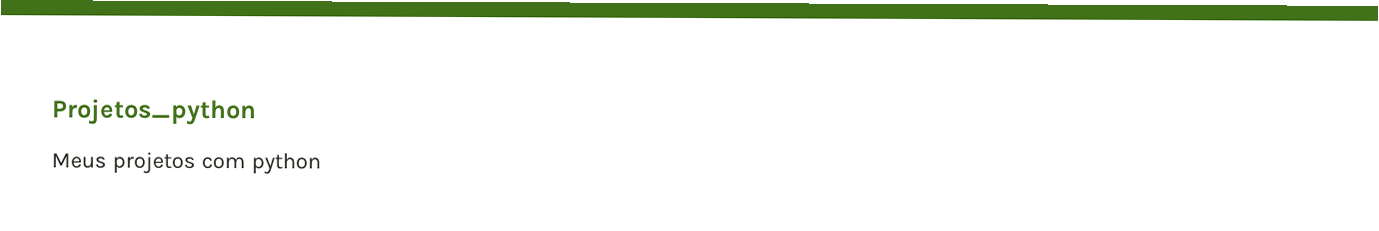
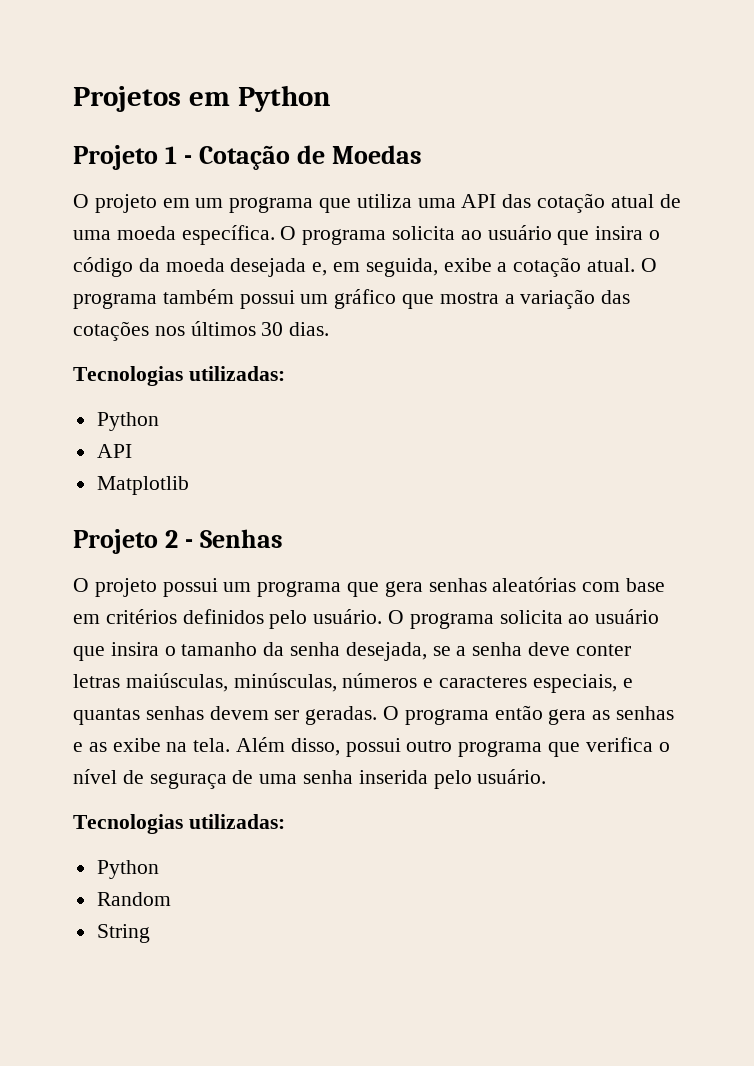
- Projetos_python
- Meus projetos com python
+ Projetos em Python
+ Projeto 1 - Cotação de Moedas
+ O projeto em um programa que utiliza uma API das cotação atual de uma moeda específica. O programa solicita ao usuário que insira o código da moeda desejada e, em seguida, exibe a cotação atual. O programa também possui um gráfico que mostra a variação das cotações nos últimos 30 dias.
+ Tecnologias utilizadas:
+ Python
+ API
+ Matplotlib
+ Projeto 2 - Senhas
+ O projeto possui um programa que gera senhas aleatórias com base em critérios definidos pelo usuário. O programa solicita ao usuário que insira o tamanho da senha desejada, se a senha deve conter letras maiúsculas, minúsculas, números e caracteres especiais, e quantas senhas devem ser geradas. O programa então gera as senhas e as exibe na tela. Além disso, possui outro programa que verifica o nível de seguraça de uma senha inserida pelo usuário.
+ Tecnologias utilizadas:
+ Python
+ Random
+ String

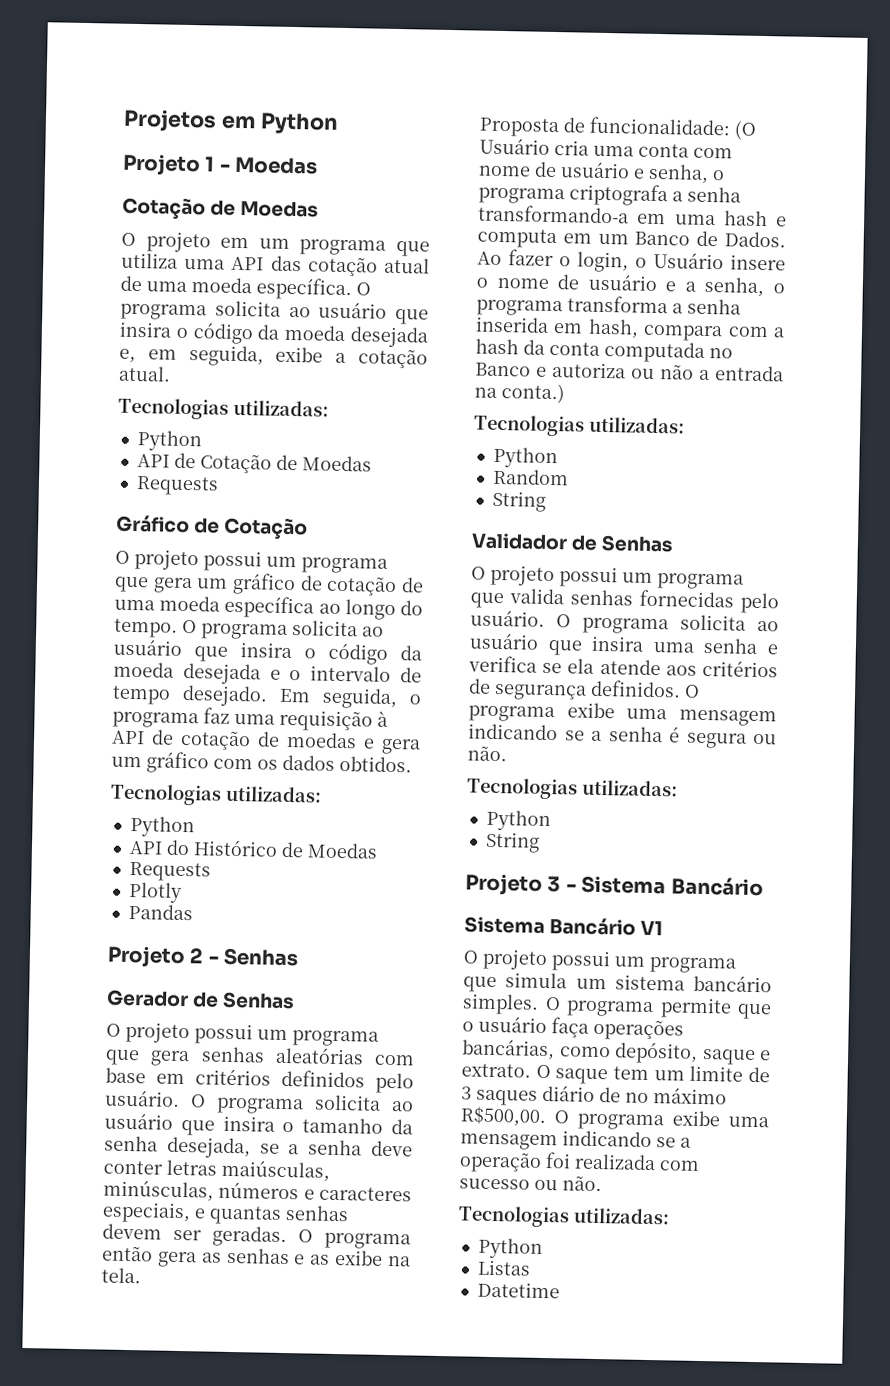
- Projeto 1 - Cotação de Moedas
+ Projeto 1 - Moedas
+ Cotação de Moedas
- O programa solicita ao usuário que insira o código da moeda desejada e, em seguida, exibe a cotação atual. O programa também possui um gráfico que mostra a variação das cotações nos últimos 30 dias.
+ O programa solicita ao usuário que insira o código da moeda desejada e, em seguida, exibe a cotação atual.
  Tecnologias utilizadas:
  Python
- API
- Matplotlib
+ API de Cotação de Moedas
+ Requests
+ Gráfico de Cotação
+ O projeto possui um programa que gera um gráfico de cotação de uma moeda específica ao longo do tempo. O programa solicita ao usuário que insira o código da moeda desejada e o intervalo de tempo desejado. Em seguida, o programa faz uma requisição à API de cotação de moedas e gera um gráfico com os dados obtidos.
+ Tecnologias utilizadas:
+ Python
+ API do Histórico de Moedas
+ Requests
+ Plotly
+ Pandas
+ Gerador de Senhas
- O programa então gera as senhas e as exibe na tela. Além disso, possui outro programa que verifica o nível de seguraça de uma senha inserida pelo usuário.
+ O programa então gera as senhas e as exibe na tela.
+ Proposta de funcionalidade: (O Usuário cria uma conta com nome de usuário e senha, o programa criptografa a senha transformando-a em uma hash e computa em um Banco de Dados. Ao fazer o login, o Usuário insere o nome de usuário e a senha, o programa transforma a senha inserida em hash, compara com a hash da conta computada no Banco e autoriza ou não a entrada na conta.)
+ Validador de Senhas
+ O projeto possui um programa que valida senhas fornecidas pelo usuário. O programa solicita ao usuário que insira uma senha e verifica se ela atende aos critérios de segurança definidos. O programa exibe uma mensagem indicando se a senha é segura ou não.
+ Tecnologias utilizadas:
+ Python
+ String
+ Projeto 3 - Sistema Bancário
+ Sistema Bancário V1
+ O projeto possui um programa que simula um sistema bancário simples. O programa permite que o usuário faça operações bancárias, como depósito, saque e extrato. O saque tem um limite de 3 saques diário de no máximo R$500,00. O programa exibe uma mensagem indicando se a operação foi realizada com sucesso ou não.
+ Tecnologias utilizadas:
+ Python
+ Listas
+ Datetime

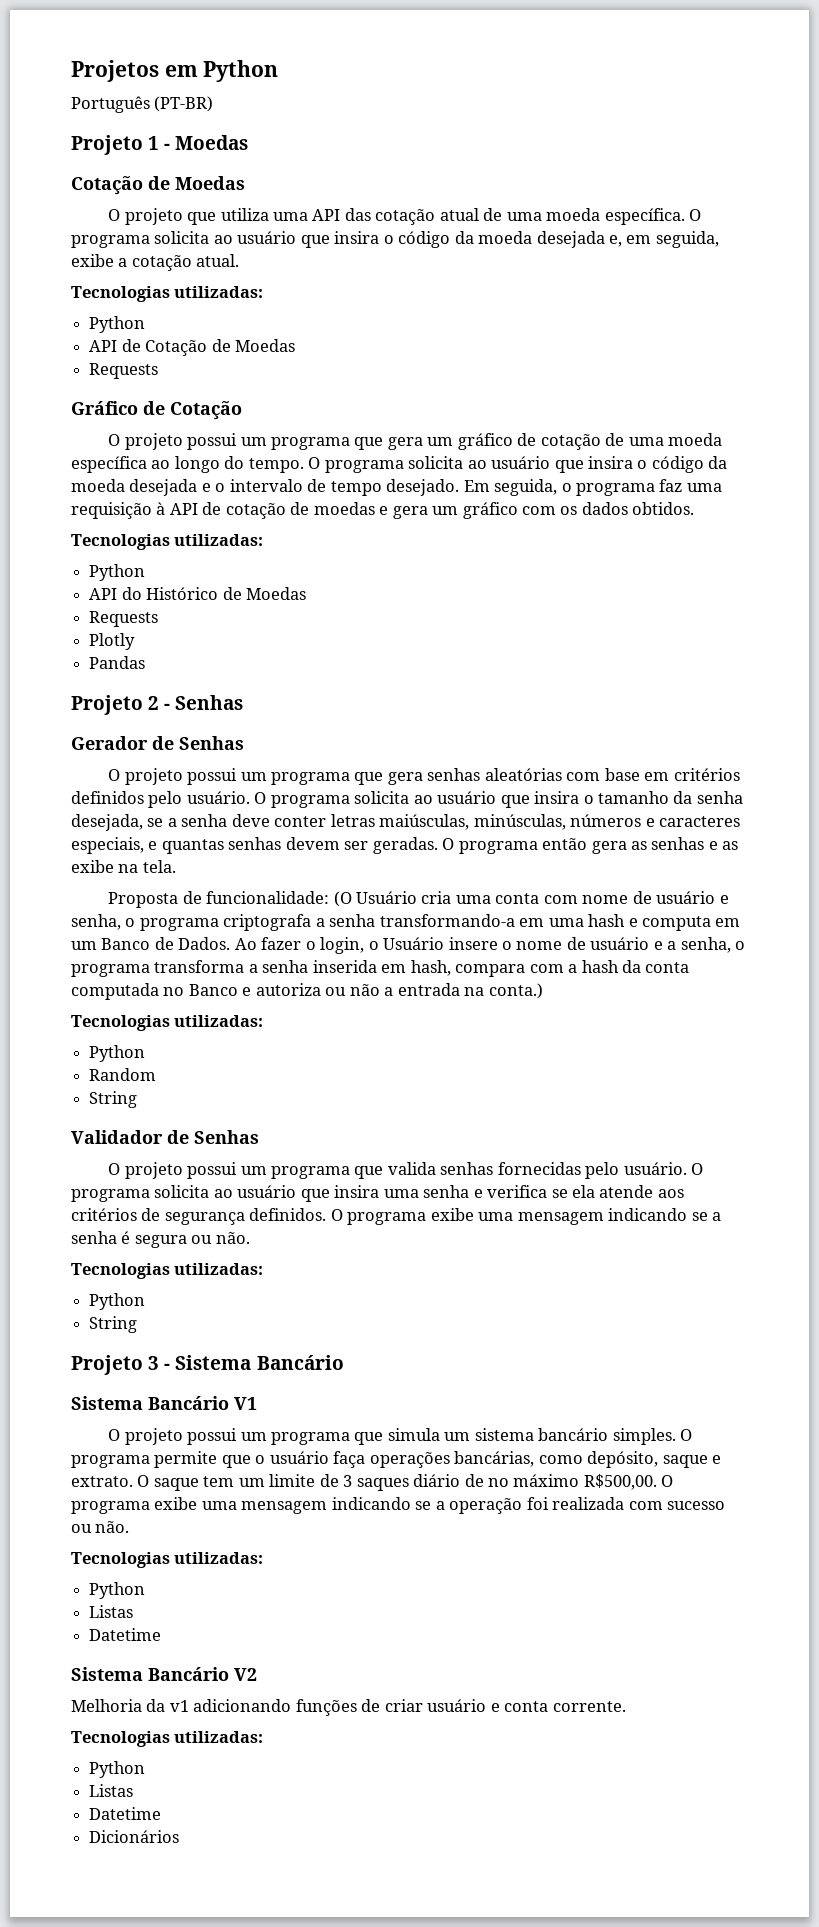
+ Português (PT-BR)
- O projeto em um programa que utiliza uma API das cotação atual de uma moeda específica.
+ O projeto que utiliza uma API das cotação atual de uma moeda específica.
+ Sistema Bancário V2
+ Melhoria da v1 adicionando funções de criar usuário e conta corrente.
+ Tecnologias utilizadas:
+ Python
+ Listas
+ Datetime
+ Dicionários

